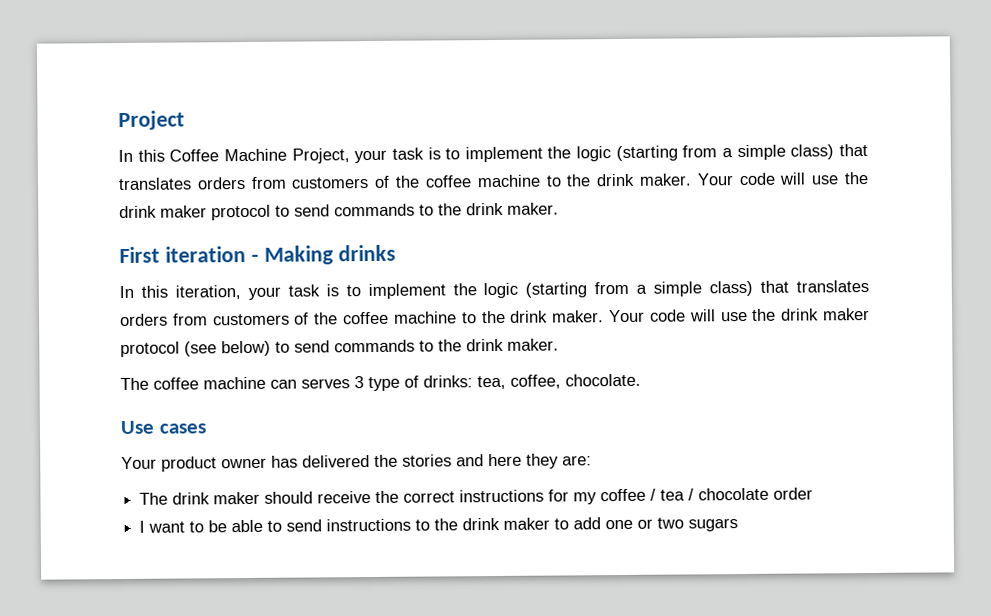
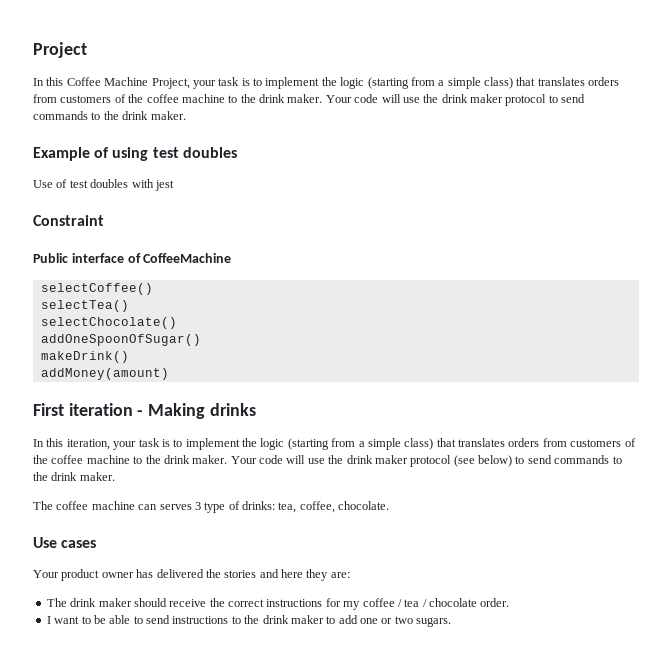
+ Example of using test doubles
+ Use of test doubles with jest
+ Constraint
+ Public interface of CoffeeMachine
+ selectCoffee()
+ selectTea()
+ selectChocolate()
+ addOneSpoonOfSugar()
+ makeDrink()
+ addMoney(amount)
- The drink maker should receive the correct instructions for my coffee / tea / chocolate order
+ The drink maker should receive the correct instructions for my coffee / tea / chocolate order.
- I want to be able to send instructions to the drink maker to add one or two sugars
+ I want to be able to send instructions to the drink maker to add one or two sugars.

